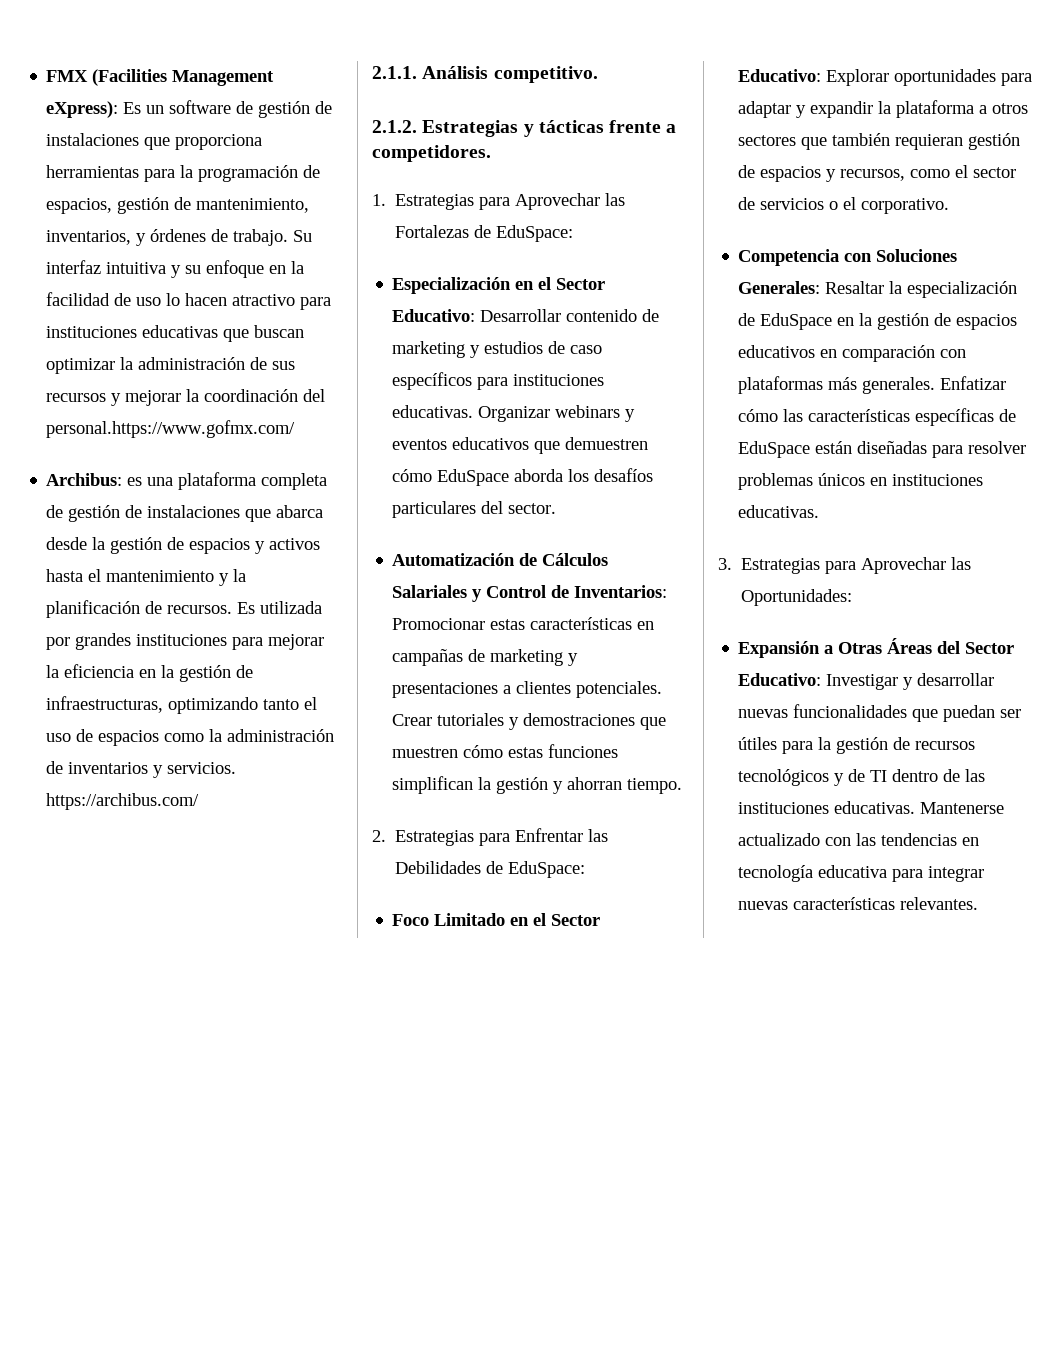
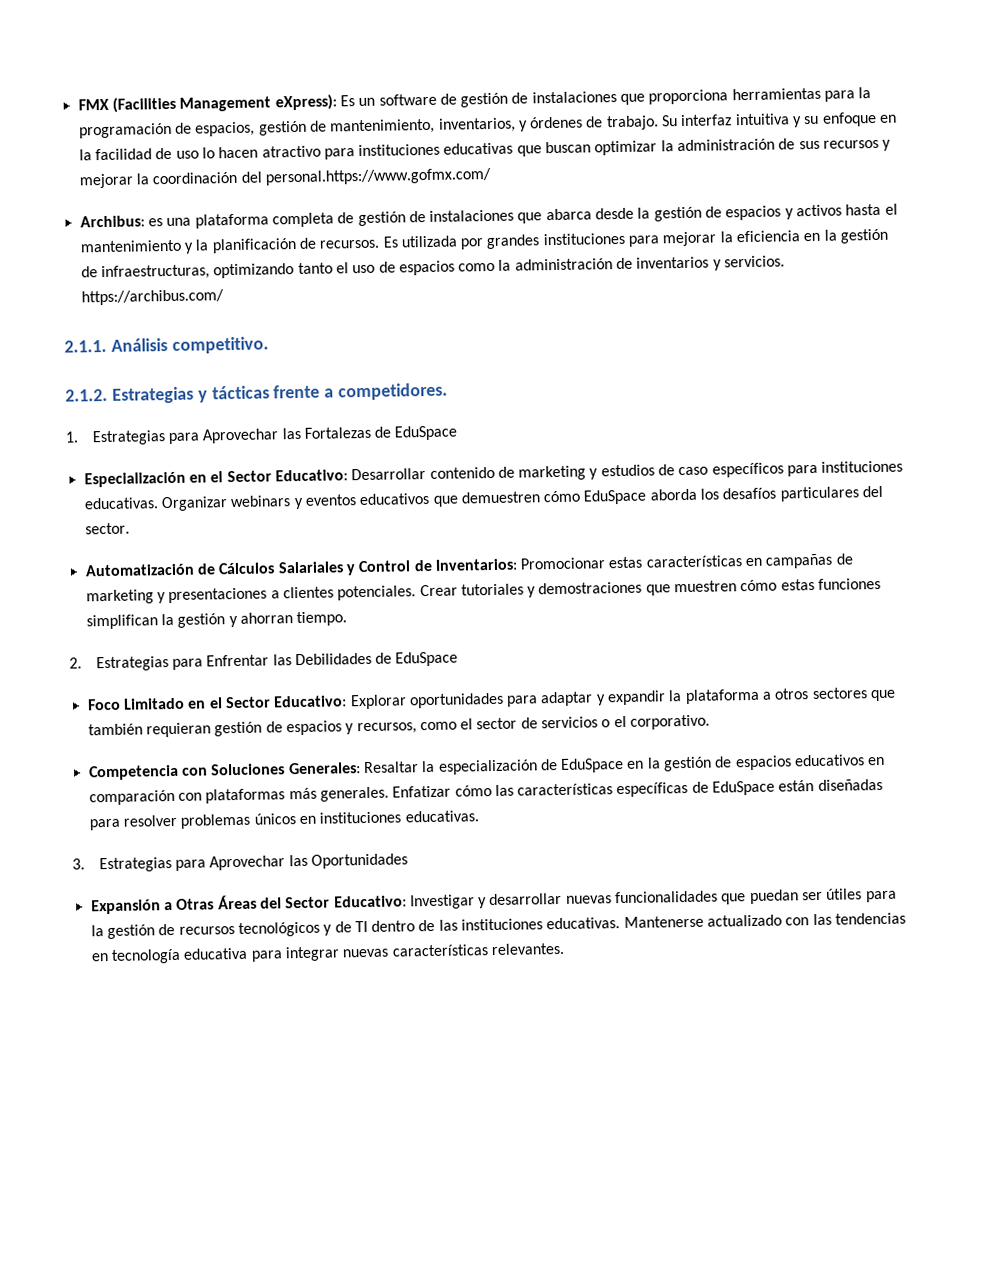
- 1. Estrategias para Aprovechar las Fortalezas de EduSpace:
+ 1. Estrategias para Aprovechar las Fortalezas de EduSpace
- 2. Estrategias para Enfrentar las Debilidades de EduSpace:
+ 2. Estrategias para Enfrentar las Debilidades de EduSpace
- 3. Estrategias para Aprovechar las Oportunidades:
+ 3. Estrategias para Aprovechar las Oportunidades

